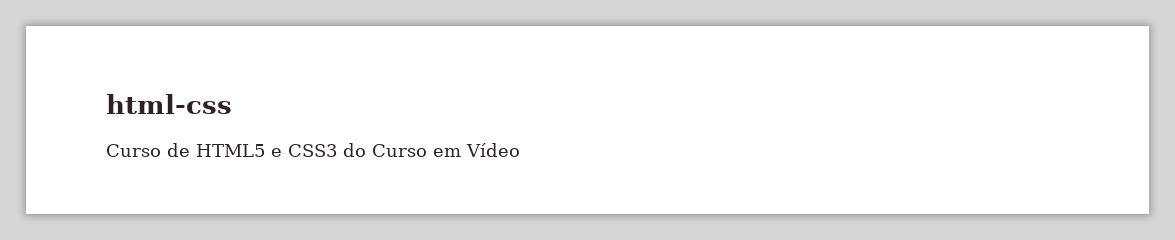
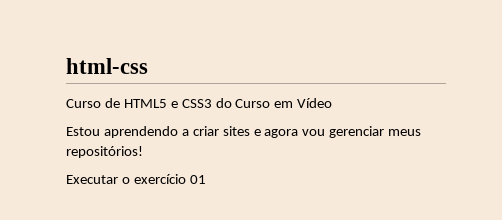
+ Estou aprendendo a criar sites e agora vou gerenciar meus repositórios!
+ Executar o exercício 01

